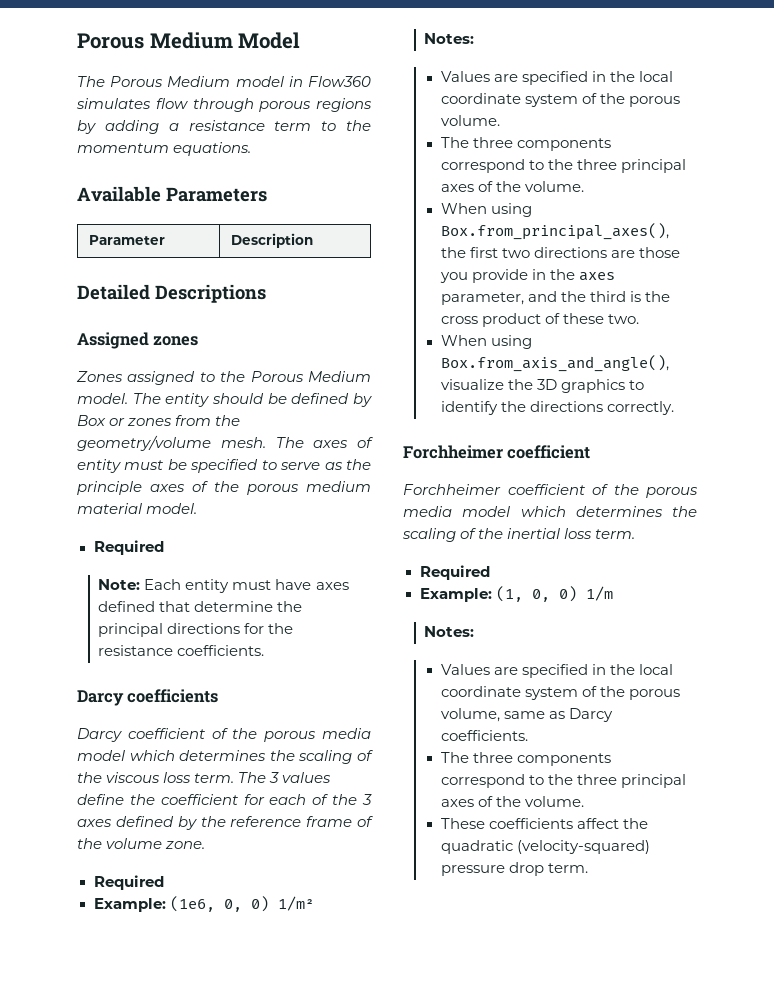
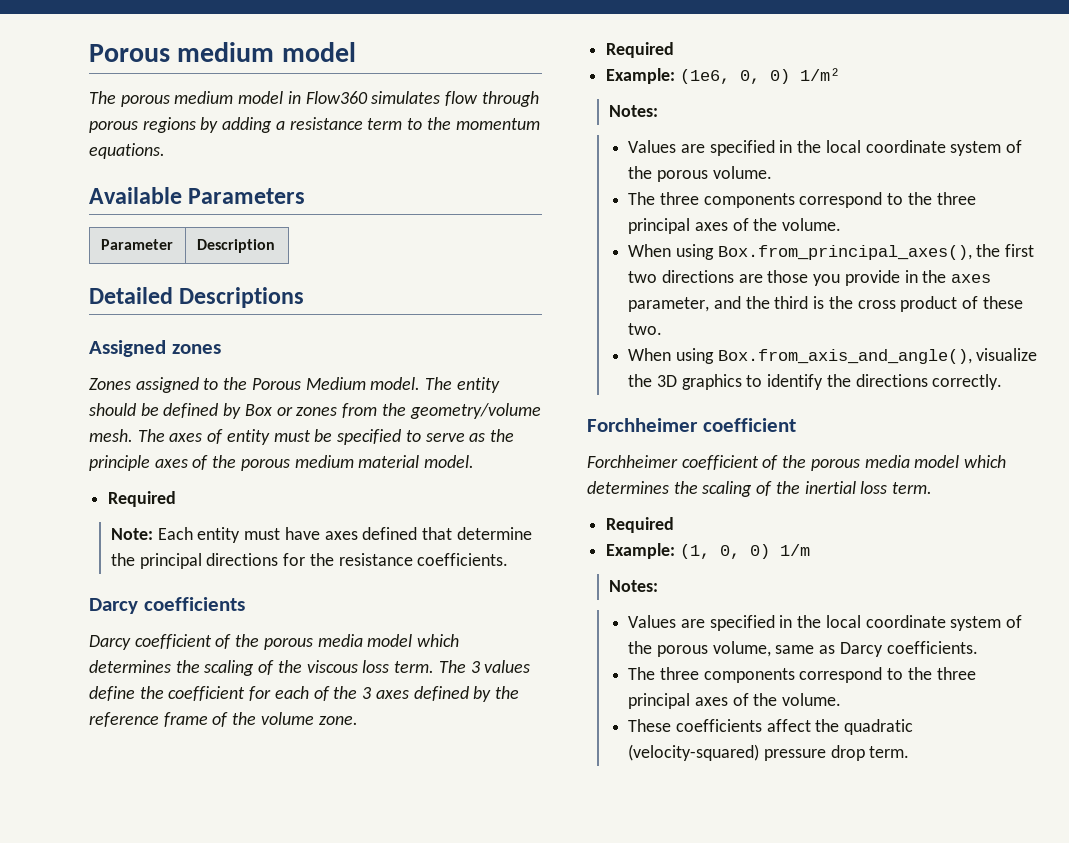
- Porous Medium Model
- The Porous Medium model in Flow360 simulates flow through porous regions by adding a resistance term to the momentum equations.
+ Porous medium model
+ The porous medium model in Flow360 simulates flow through porous regions by adding a resistance term to the momentum equations.

